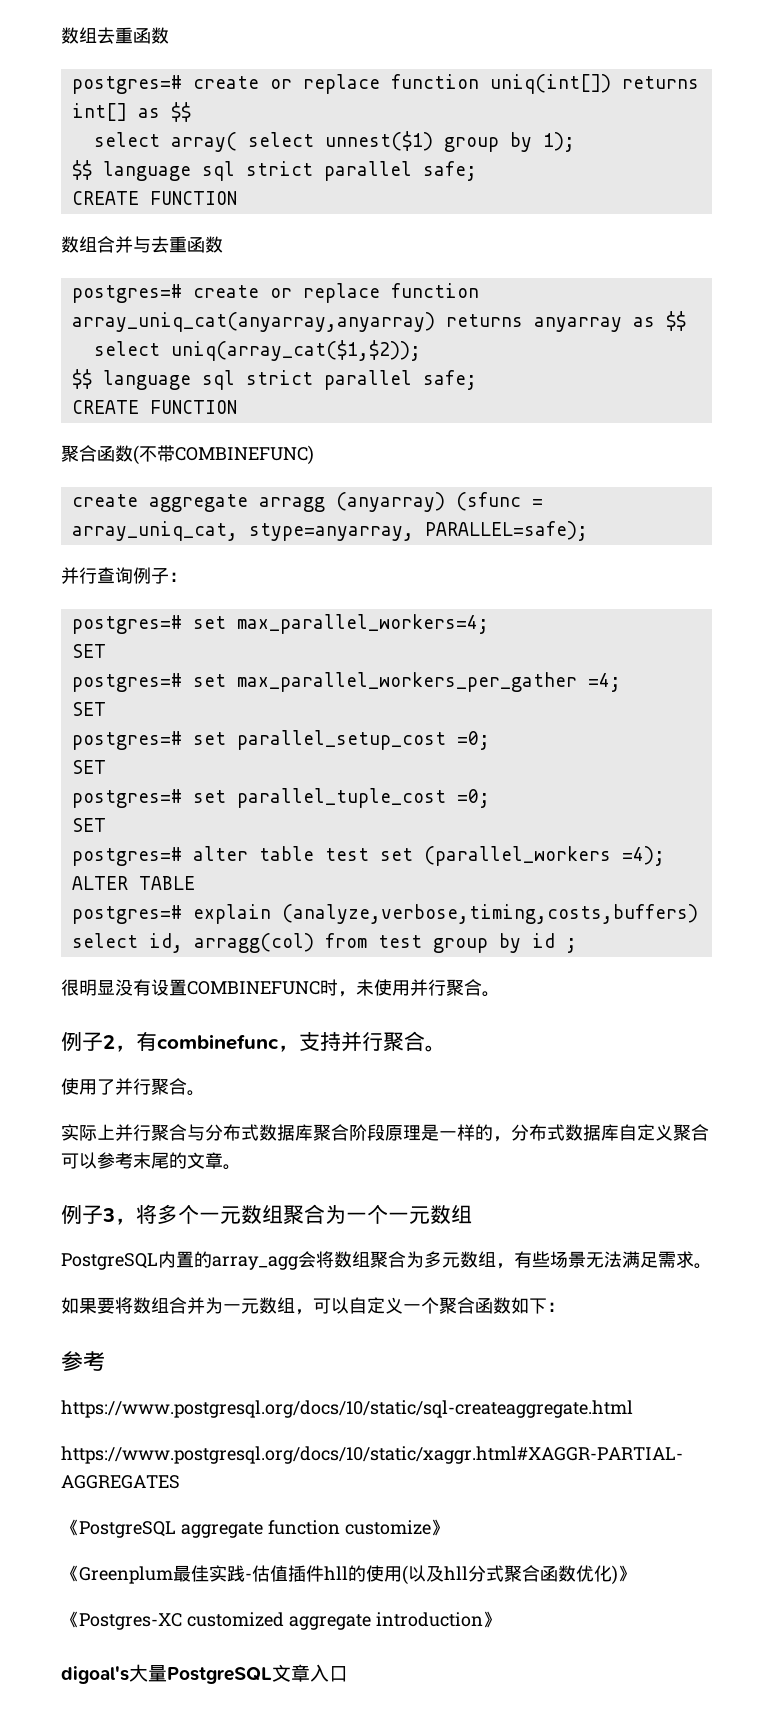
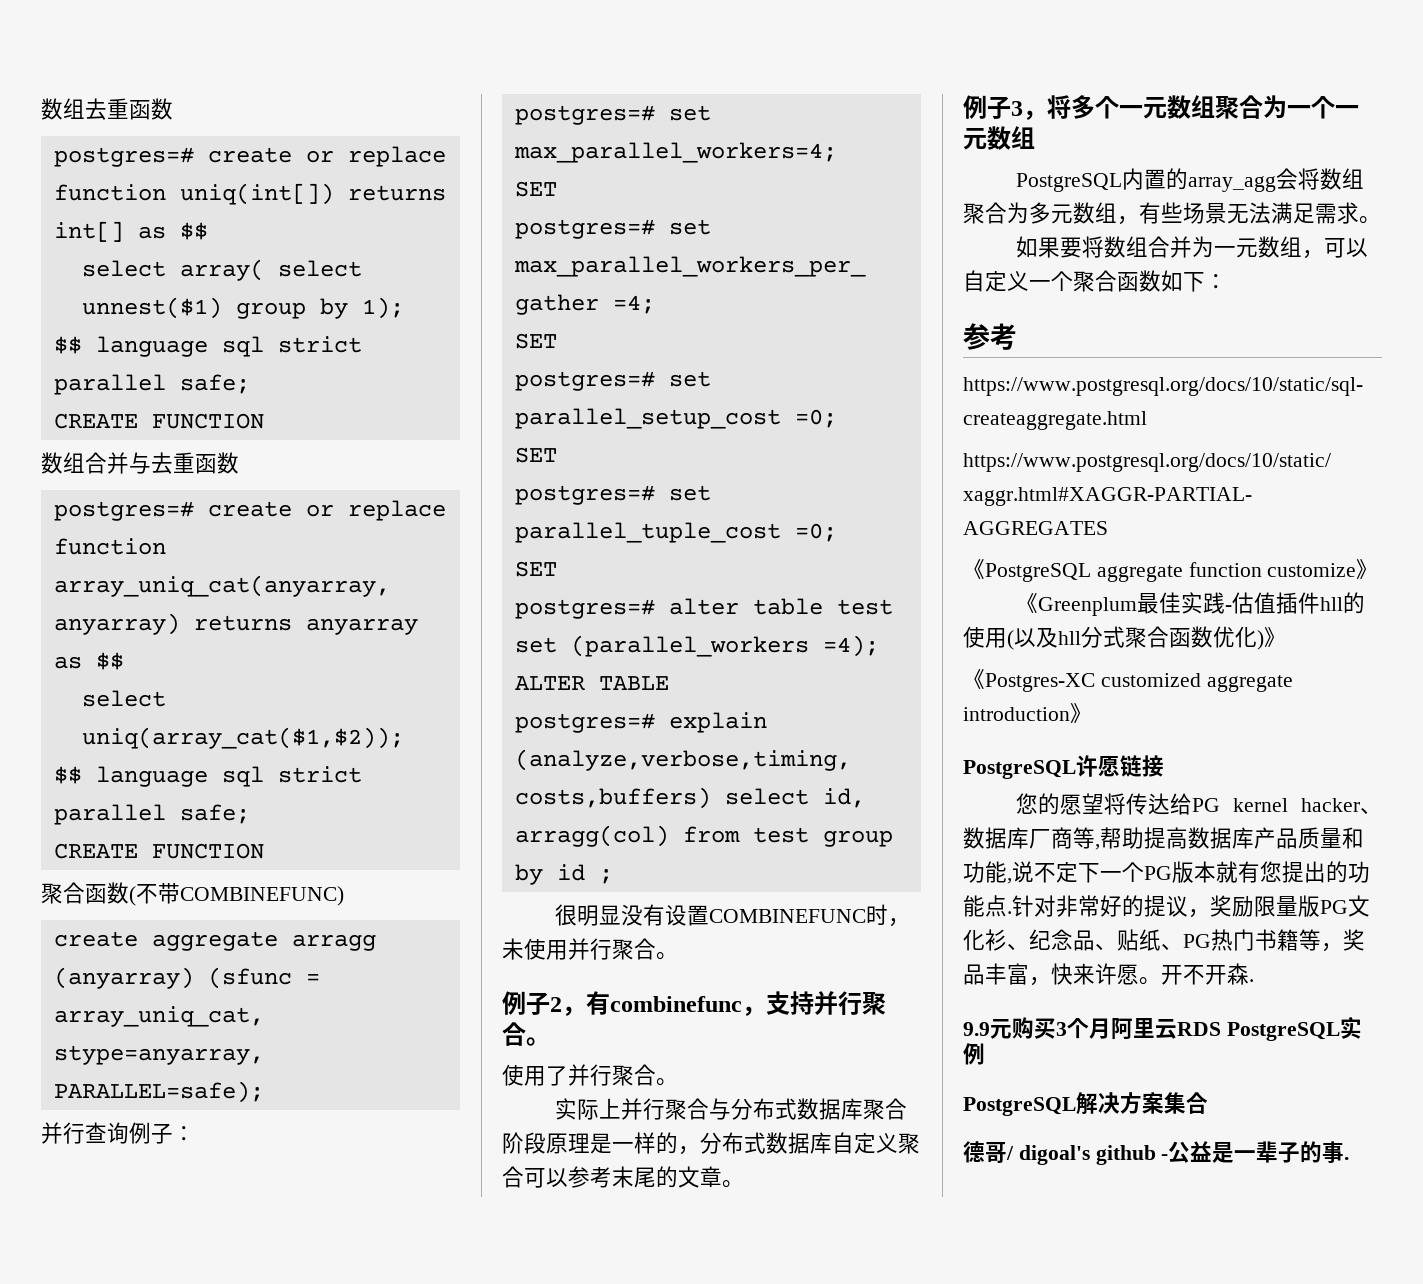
- digoal's大量PostgreSQL文章入口
+ PostgreSQL许愿链接
+ 您的愿望将传达给PG kernel hacker、数据库厂商等,帮助提高数据库产品质量和功能,说不定下一个PG版本就有您提出的功能点.针对非常好的提议，奖励限量版PG文化衫、纪念品、贴纸、PG热门书籍等，奖品丰富，快来许愿。开不开森.
+ 9.9元购买3个月阿里云RDS PostgreSQL实例
+ PostgreSQL解决方案集合
+ 德哥/ digoal's github -公益是一辈子的事.

